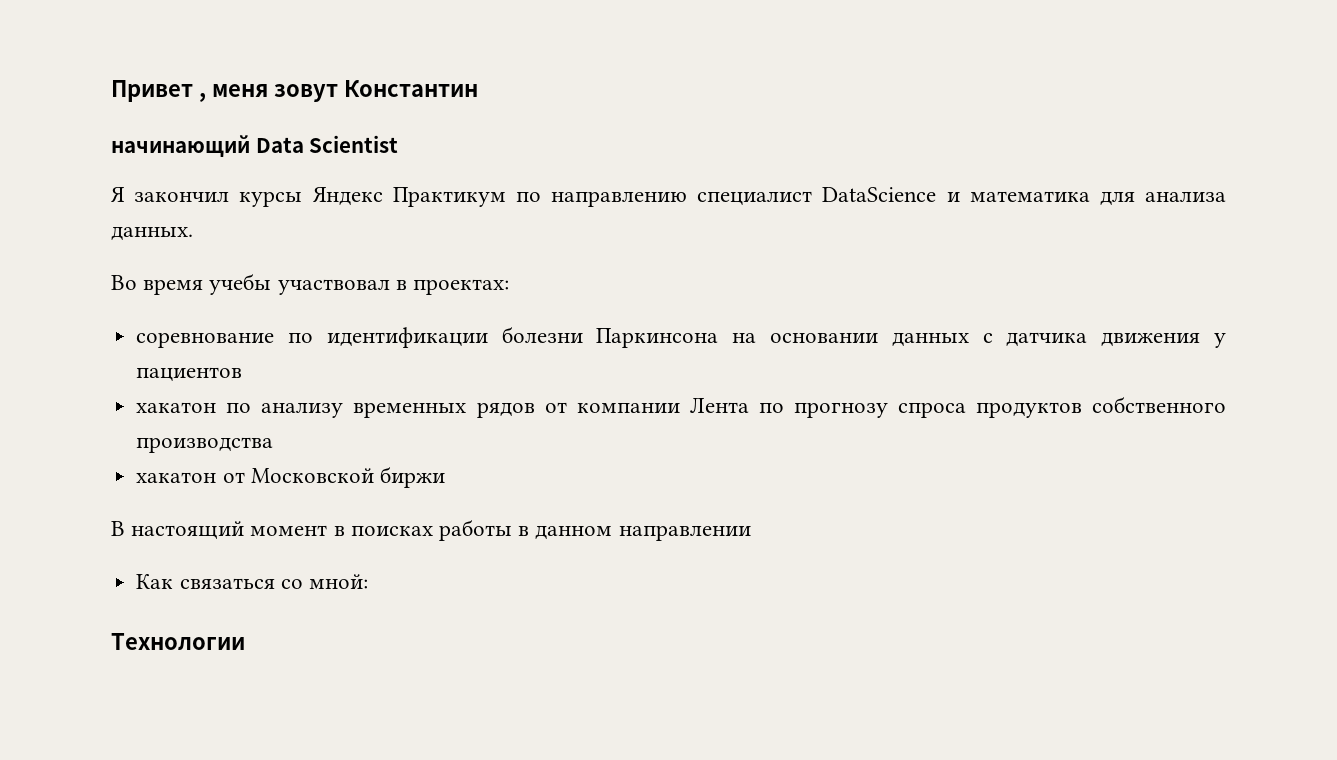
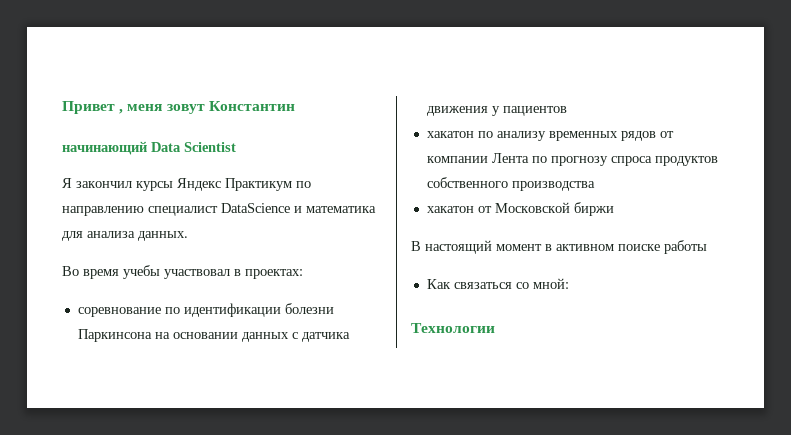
- В настоящий момент в поисках работы в данном направлении
+ В настоящий момент в активном поиске работы

